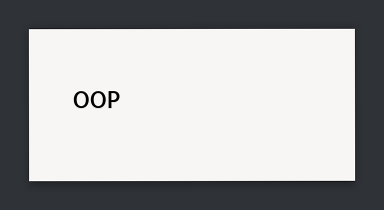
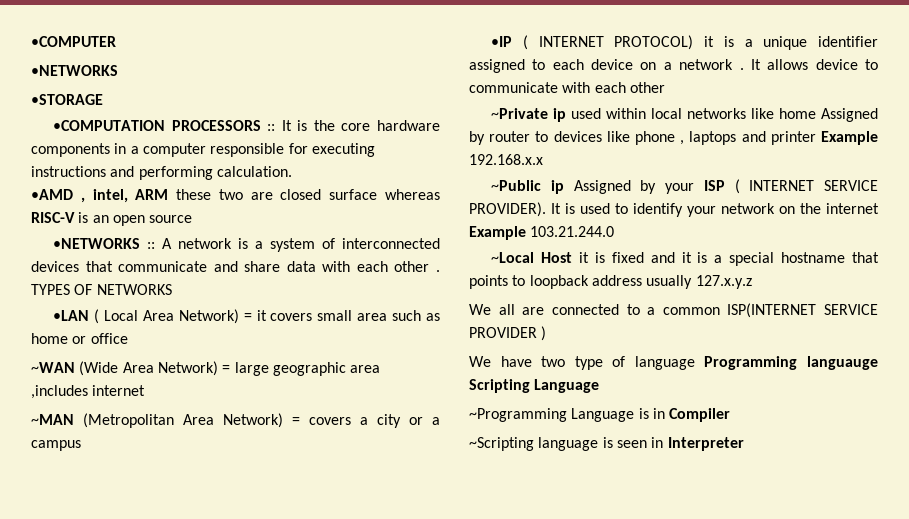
- OOP
+ •COMPUTER
+ •NETWORKS
+ •STORAGE
+ •COMPUTATION PROCESSORS :: It is the core hardware components in a computer responsible for executing instructions and performing calculation.
+ •AMD , intel, ARM these two are closed surface whereas RISC-V is an open source
+ •NETWORKS :: A network is a system of interconnected devices that communicate and share data with each other . TYPES OF NETWORKS
+ •LAN ( Local Area Network) = it covers small area such as home or office
+ ~WAN (Wide Area Network) = large geographic area ,includes internet
+ ~MAN (Metropolitan Area Network) = covers a city or a campus
+ •IP ( INTERNET PROTOCOL) it is a unique identifier assigned to each device on a network . It allows device to communicate with each other
+ ~Private ip used within local networks like home Assigned by router to devices like phone , laptops and printer Example 192.168.x.x
+ ~Public ip Assigned by your ISP ( INTERNET SERVICE PROVIDER). It is used to identify your network on the internet Example 103.21.244.0
+ ~Local Host it is fixed and it is a special hostname that points to loopback address usually 127.x.y.z
+ We all are connected to a common ISP(INTERNET SERVICE PROVIDER )
+ We have two type of language Programming languauge Scripting Language
+ ~Programming Language is in Compiler
+ ~Scripting language is seen in Interpreter

